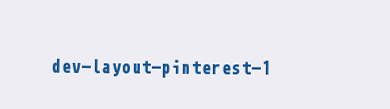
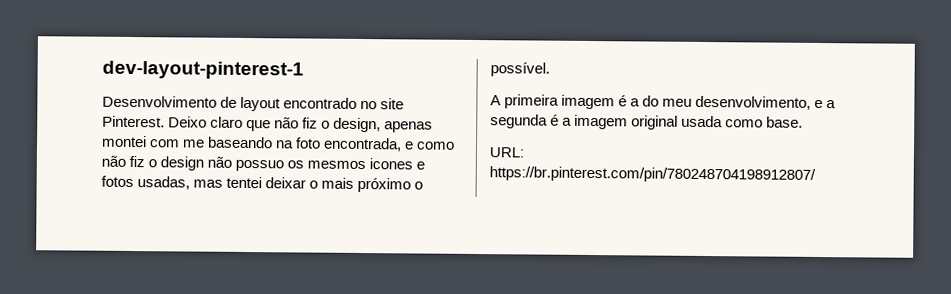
+ Desenvolvimento de layout encontrado no site Pinterest. Deixo claro que não fiz o design, apenas montei com me baseando na foto encontrada, e como não fiz o design não possuo os mesmos icones e fotos usadas, mas tentei deixar o mais próximo o possível.
+ A primeira imagem é a do meu desenvolvimento, e a segunda é a imagem original usada como base.
+ URL: https://br.pinterest.com/pin/780248704198912807/

